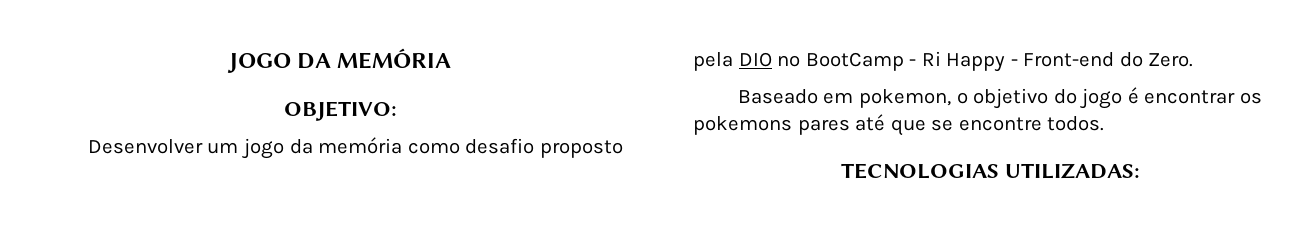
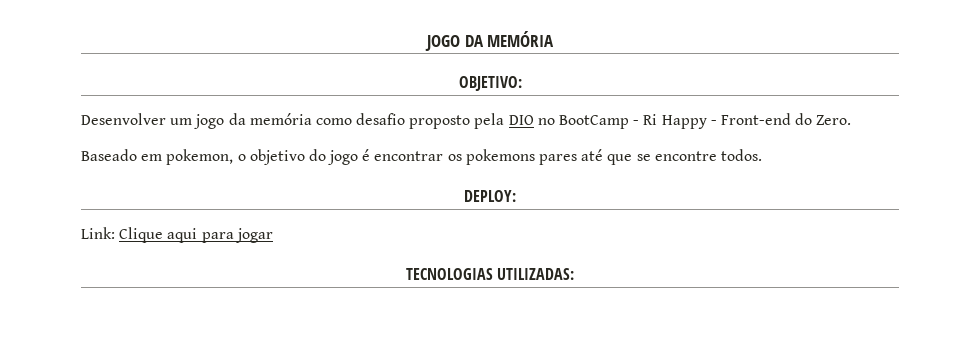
+ DEPLOY:
+ Link: Clique aqui para jogar

